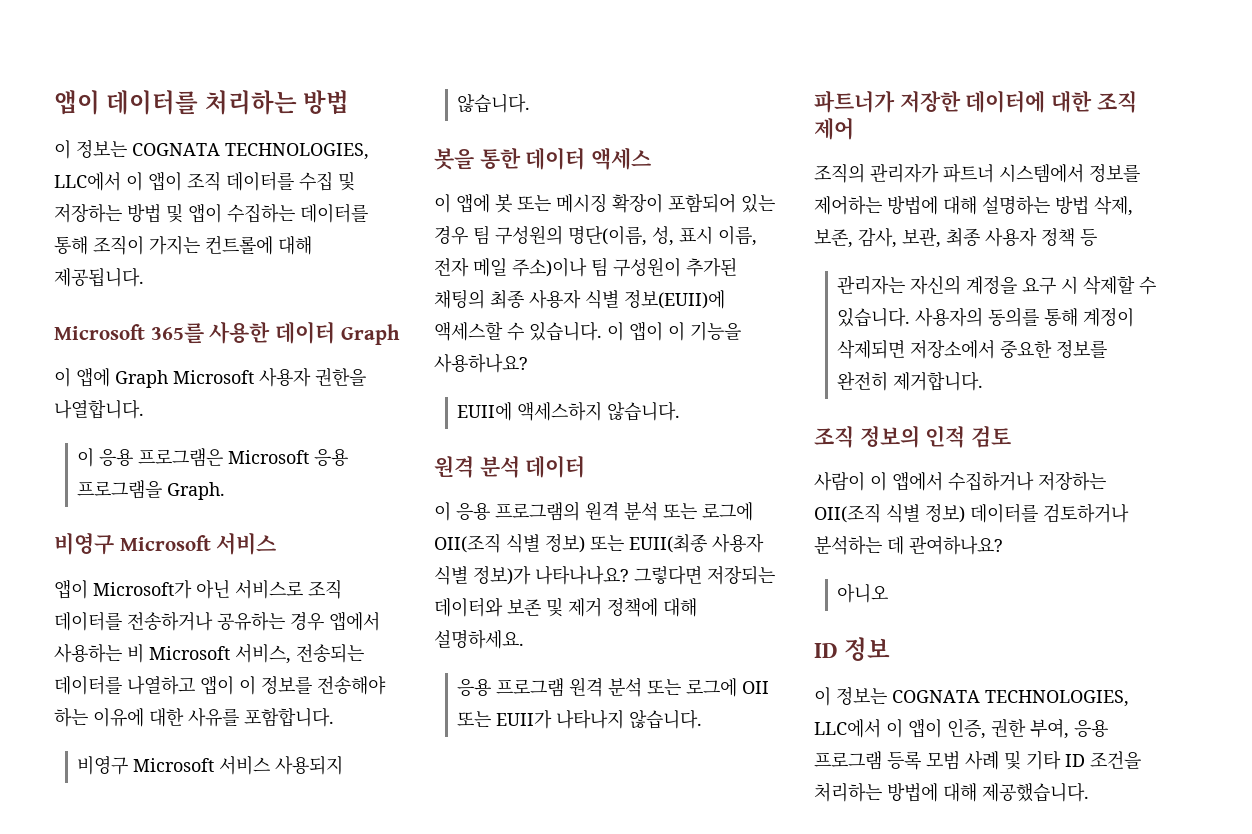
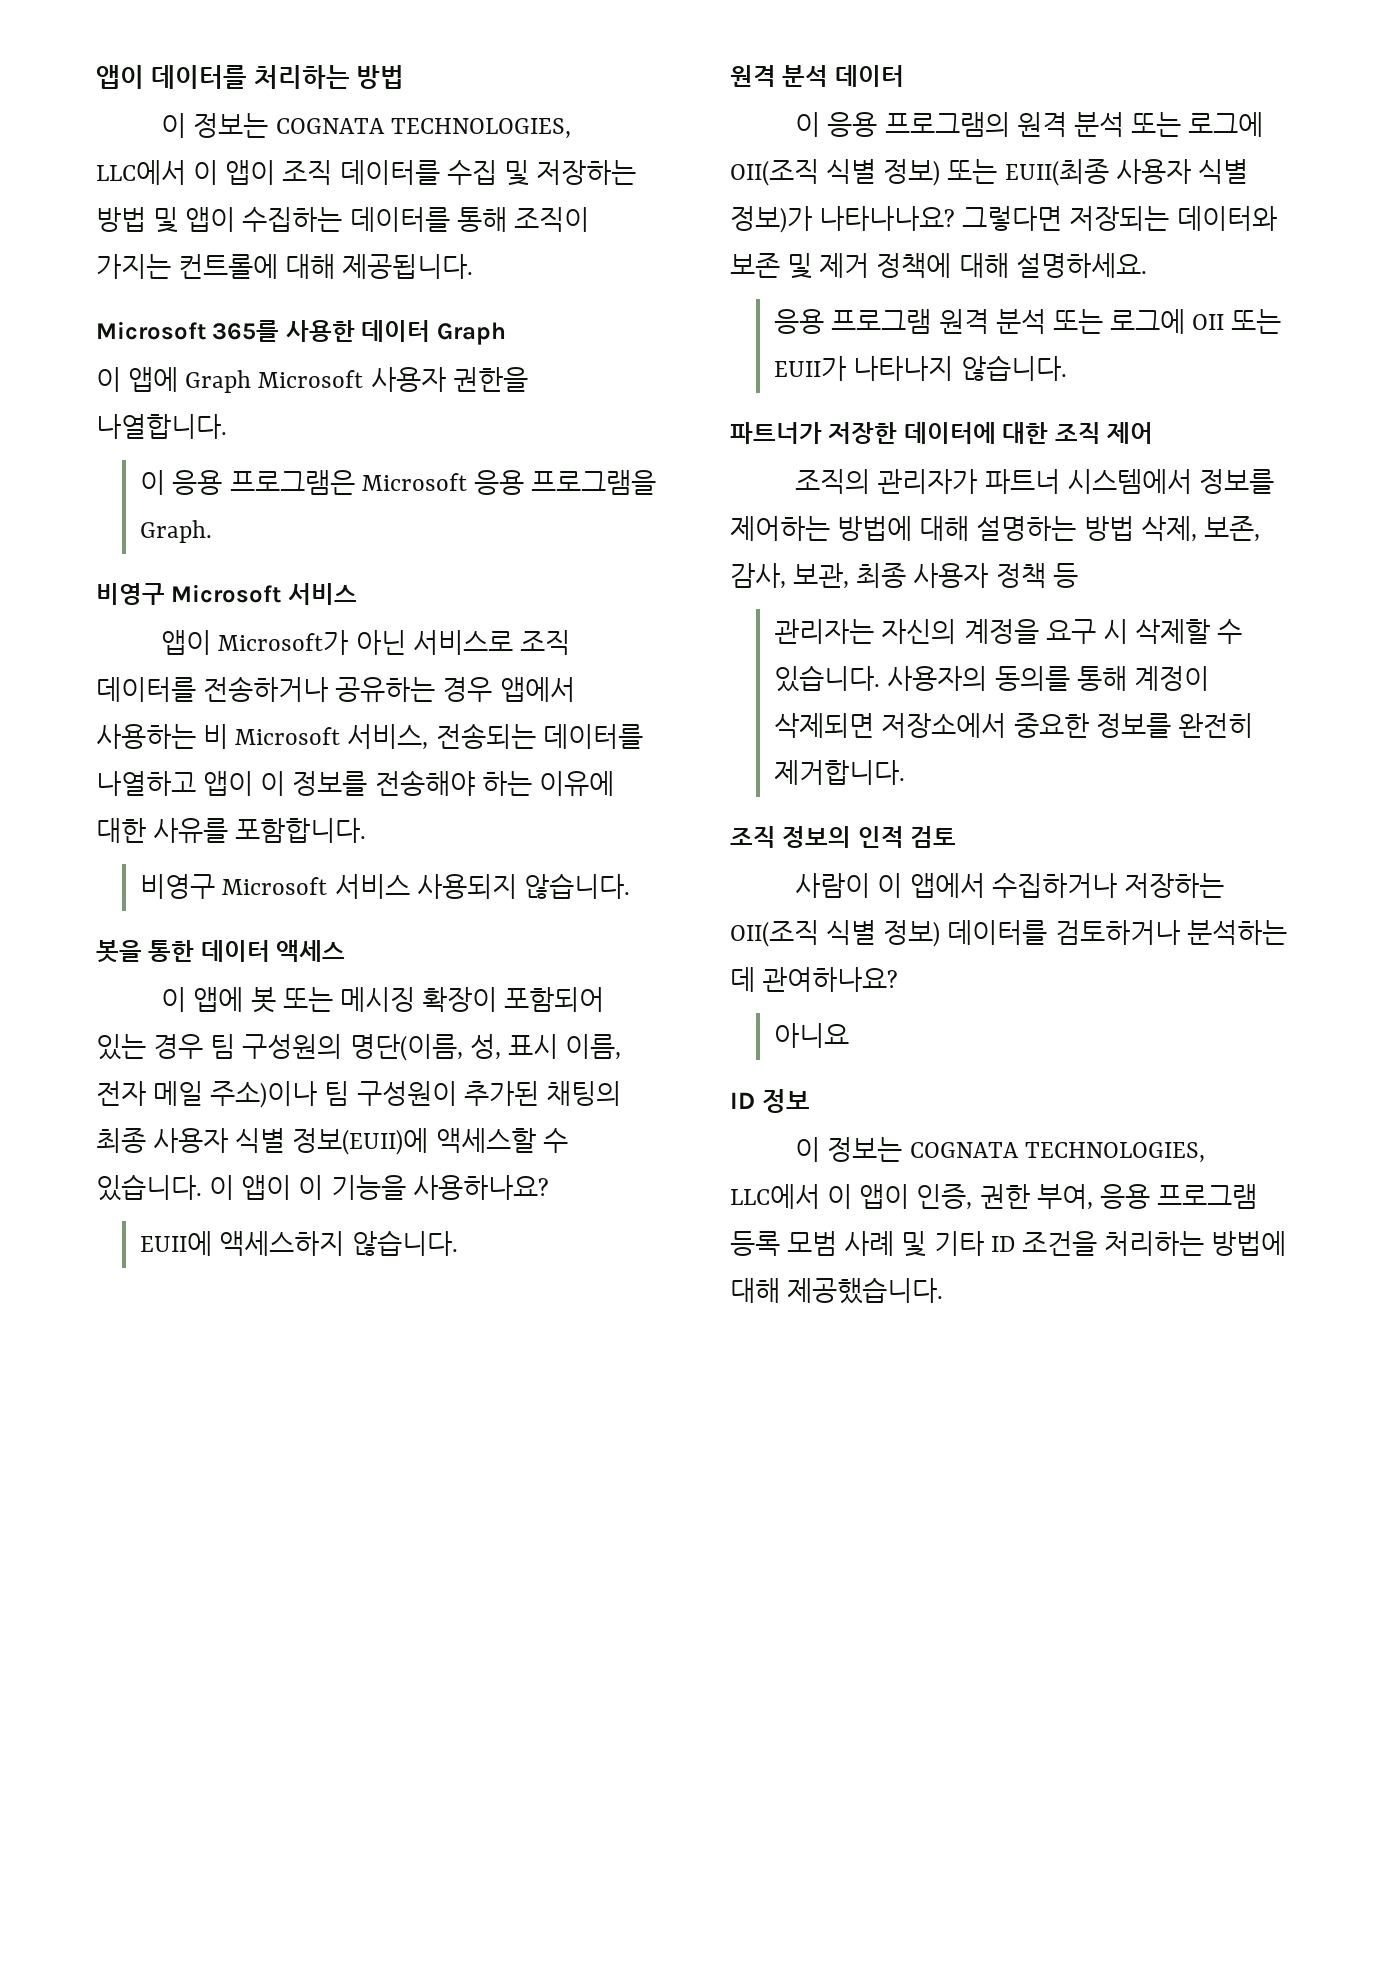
- 아니오
+ 아니요

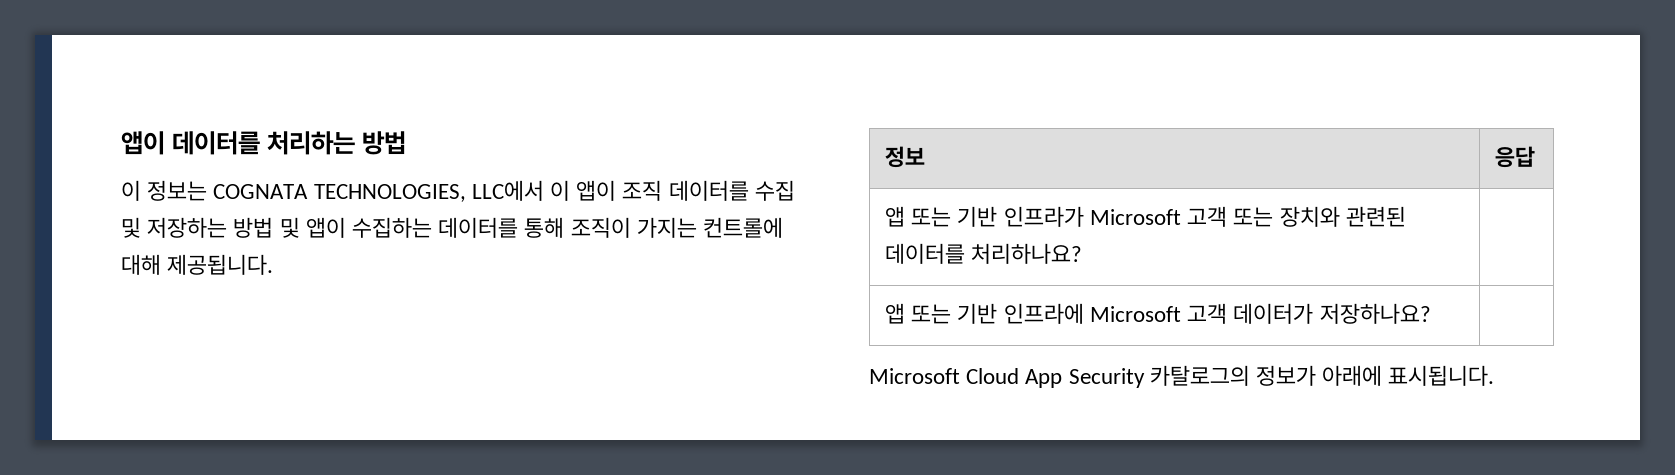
- Microsoft 365를 사용한 데이터 Graph
- 이 앱에 Graph Microsoft 사용자 권한을 나열합니다.
- 이 응용 프로그램은 Microsoft 응용 프로그램을 Graph.
- 비영구 Microsoft 서비스
- 앱이 Microsoft가 아닌 서비스로 조직 데이터를 전송하거나 공유하는 경우 앱에서 사용하는 비 Microsoft 서비스, 전송되는 데이터를 나열하고 앱이 이 정보를 전송해야 하는 이유에 대한 사유를 포함합니다.
- 비영구 Microsoft 서비스 사용되지 않습니다.
- 봇을 통한 데이터 액세스
- 이 앱에 봇 또는 메시징 확장이 포함되어 있는 경우 팀 구성원의 명단(이름, 성, 표시 이름, 전자 메일 주소)이나 팀 구성원이 추가된 채팅의 최종 사용자 식별 정보(EUII)에 액세스할 수 있습니다. 이 앱이 이 기능을 사용하나요?
- EUII에 액세스하지 않습니다.
- 원격 분석 데이터
- 이 응용 프로그램의 원격 분석 또는 로그에 OII(조직 식별 정보) 또는 EUII(최종 사용자 식별 정보)가 나타나나요? 그렇다면 저장되는 데이터와 보존 및 제거 정책에 대해 설명하세요.
- 응용 프로그램 원격 분석 또는 로그에 OII 또는 EUII가 나타나지 않습니다.
- 파트너가 저장한 데이터에 대한 조직 제어
- 조직의 관리자가 파트너 시스템에서 정보를 제어하는 방법에 대해 설명하는 방법 삭제, 보존, 감사, 보관, 최종 사용자 정책 등
- 관리자는 자신의 계정을 요구 시 삭제할 수 있습니다. 사용자의 동의를 통해 계정이 삭제되면 저장소에서 중요한 정보를 완전히 제거합니다.
- 조직 정보의 인적 검토
- 사람이 이 앱에서 수집하거나 저장하는 OII(조직 식별 정보) 데이터를 검토하거나 분석하는 데 관여하나요?
- 아니요
- ID 정보
- 이 정보는 COGNATA TECHNOLOGIES, LLC에서 이 앱이 인증, 권한 부여, 응용 프로그램 등록 모범 사례 및 기타 ID 조건을 처리하는 방법에 대해 제공했습니다.
+ 정보 | 응답
+ 앱 또는 기반 인프라가 Microsoft 고객 또는 장치와 관련된 데이터를 처리하나요? |
+ 앱 또는 기반 인프라에 Microsoft 고객 데이터가 저장하나요? |
+ Microsoft Cloud App Security 카탈로그의 정보가 아래에 표시됩니다.

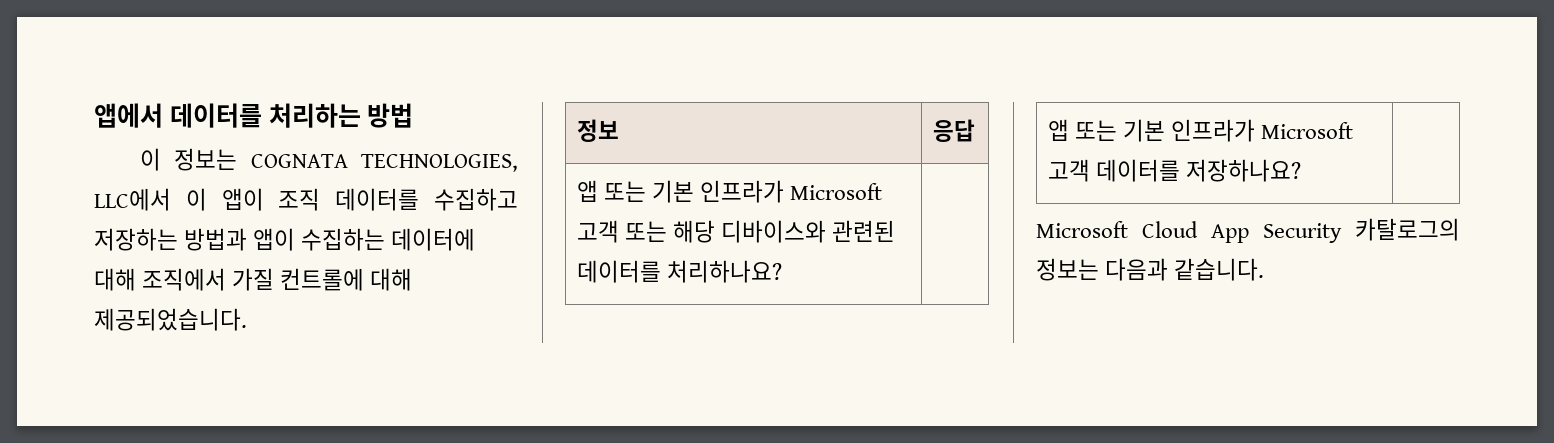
- 앱이 데이터를 처리하는 방법
+ 앱에서 데이터를 처리하는 방법
- 이 정보는 COGNATA TECHNOLOGIES, LLC에서 이 앱이 조직 데이터를 수집 및 저장하는 방법 및 앱이 수집하는 데이터를 통해 조직이 가지는 컨트롤에 대해 제공됩니다.
+ 이 정보는 COGNATA TECHNOLOGIES, LLC에서 이 앱이 조직 데이터를 수집하고 저장하는 방법과 앱이 수집하는 데이터에 대해 조직에서 가질 컨트롤에 대해 제공되었습니다.
- 앱 또는 기반 인프라가 Microsoft 고객 또는 장치와 관련된 데이터를 처리하나요? |
+ 앱 또는 기본 인프라가 Microsoft 고객 또는 해당 디바이스와 관련된 데이터를 처리하나요? |
- 앱 또는 기반 인프라에 Microsoft 고객 데이터가 저장하나요? |
+ 앱 또는 기본 인프라가 Microsoft 고객 데이터를 저장하나요? |
- Microsoft Cloud App Security 카탈로그의 정보가 아래에 표시됩니다.
+ Microsoft Cloud App Security 카탈로그의 정보는 다음과 같습니다.

